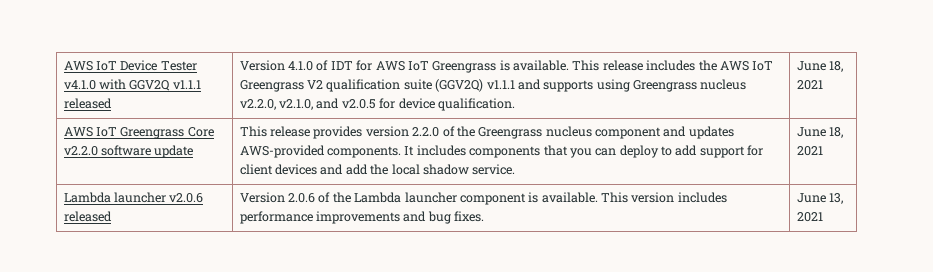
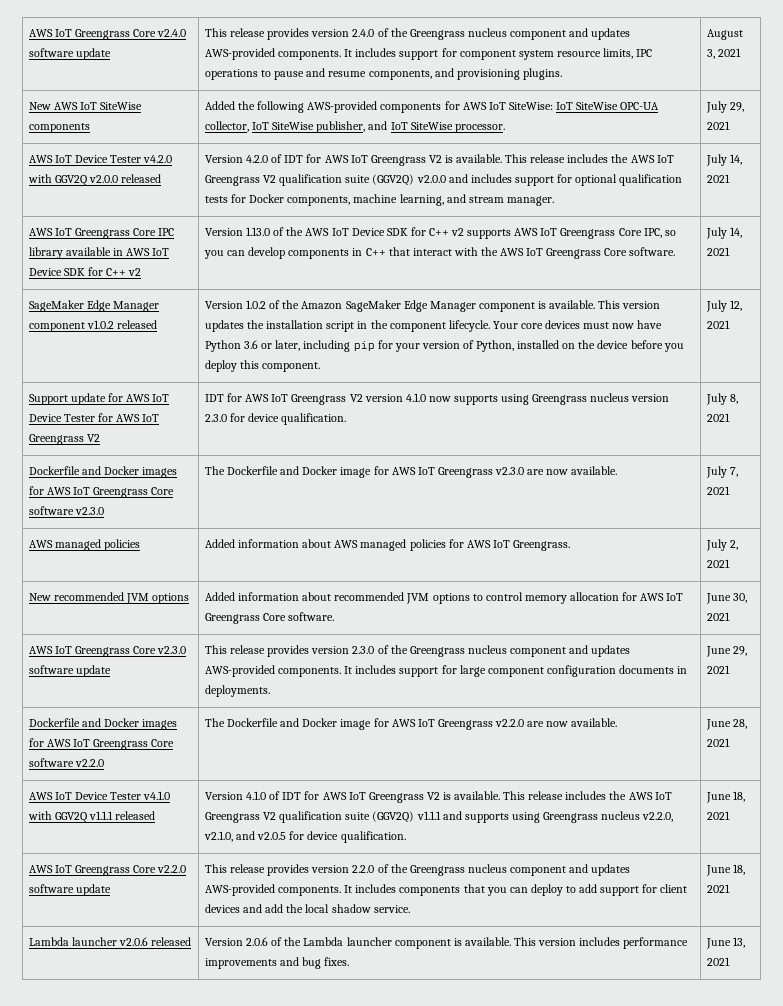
+ AWS IoT Greengrass Core v2.4.0 software update | This release provides version 2.4.0 of the Greengrass nucleus component and updates AWS-provided components. It includes support for component system resource limits, IPC operations to pause and resume components, and provisioning plugins. | August 3, 2021
+ New AWS IoT SiteWise components | Added the following AWS-provided components for AWS IoT SiteWise: IoT SiteWise OPC-UA collector, IoT SiteWise publisher, and IoT SiteWise processor. | July 29, 2021
+ AWS IoT Device Tester v4.2.0 with GGV2Q v2.0.0 released | Version 4.2.0 of IDT for AWS IoT Greengrass V2 is available. This release includes the AWS IoT Greengrass V2 qualification suite (GGV2Q) v2.0.0 and includes support for optional qualification tests for Docker components, machine learning, and stream manager. | July 14, 2021
+ AWS IoT Greengrass Core IPC library available in AWS IoT Device SDK for C++ v2 | Version 1.13.0 of the AWS IoT Device SDK for C++ v2 supports AWS IoT Greengrass Core IPC, so you can develop components in C++ that interact with the AWS IoT Greengrass Core software. | July 14, 2021
+ SageMaker Edge Manager component v1.0.2 released | Version 1.0.2 of the Amazon SageMaker Edge Manager component is available. This version updates the installation script in the component lifecycle. Your core devices must now have Python 3.6 or later, including pip for your version of Python, installed on the device before you deploy this component. | July 12, 2021
+ Support update for AWS IoT Device Tester for AWS IoT Greengrass V2 | IDT for AWS IoT Greengrass V2 version 4.1.0 now supports using Greengrass nucleus version 2.3.0 for device qualification. | July 8, 2021
+ Dockerfile and Docker images for AWS IoT Greengrass Core software v2.3.0 | The Dockerfile and Docker image for AWS IoT Greengrass v2.3.0 are now available. | July 7, 2021
+ AWS managed policies | Added information about AWS managed policies for AWS IoT Greengrass. | July 2, 2021
+ New recommended JVM options | Added information about recommended JVM options to control memory allocation for AWS IoT Greengrass Core software. | June 30, 2021
+ AWS IoT Greengrass Core v2.3.0 software update | This release provides version 2.3.0 of the Greengrass nucleus component and updates AWS-provided components. It includes support for large component configuration documents in deployments. | June 29, 2021
+ Dockerfile and Docker images for AWS IoT Greengrass Core software v2.2.0 | The Dockerfile and Docker image for AWS IoT Greengrass v2.2.0 are now available. | June 28, 2021
- Version 4.1.0 of IDT for AWS IoT Greengrass is available.
+ Version 4.1.0 of IDT for AWS IoT Greengrass V2 is available.

